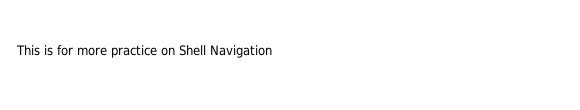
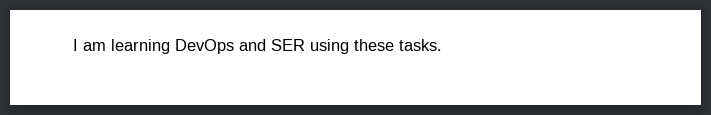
- This is for more practice on Shell Navigation
+ I am learning DevOps and SER using these tasks.

